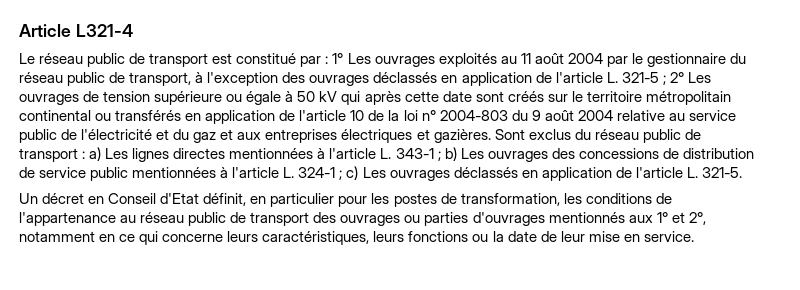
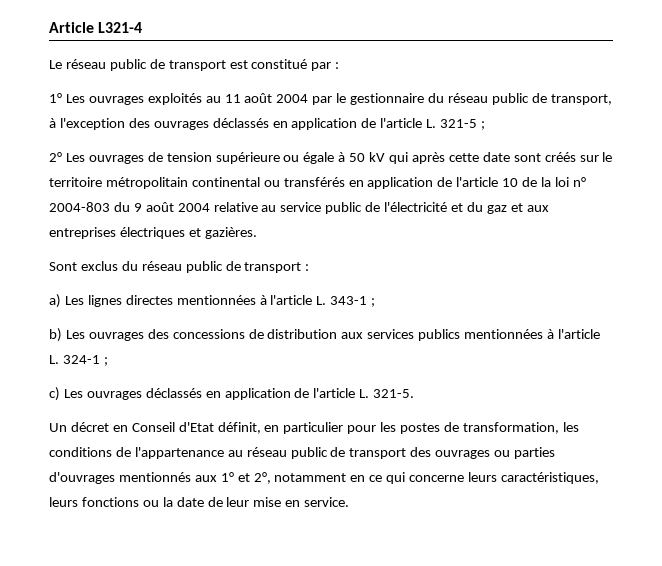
- Le réseau public de transport est constitué par : 1° Les ouvrages exploités au 11 août 2004 par le gestionnaire du réseau public de transport, à l'exception des ouvrages déclassés en application de l'article L. 321-5 ; 2° Les ouvrages de tension supérieure ou égale à 50 kV qui après cette date sont créés sur le territoire métropolitain continental ou transférés en application de l'article 10 de la loi n° 2004-803 du 9 août 2004 relative au service public de l'électricité et du gaz et aux entreprises électriques et gazières. Sont exclus du réseau public de transport : a) Les lignes directes mentionnées à l'article L. 343-1 ; b) Les ouvrages des concessions de distribution de service public mentionnées à l'article L. 324-1 ; c) Les ouvrages déclassés en application de l'article L. 321-5.
+ Le réseau public de transport est constitué par :
+ 1° Les ouvrages exploités au 11 août 2004 par le gestionnaire du réseau public de transport, à l'exception des ouvrages déclassés en application de l'article L. 321-5 ;
+ 2° Les ouvrages de tension supérieure ou égale à 50 kV qui après cette date sont créés sur le territoire métropolitain continental ou transférés en application de l'article 10 de la loi n° 2004-803 du 9 août 2004 relative au service public de l'électricité et du gaz et aux entreprises électriques et gazières.
+ Sont exclus du réseau public de transport :
+ a) Les lignes directes mentionnées à l'article L. 343-1 ;
+ b) Les ouvrages des concessions de distribution aux services publics mentionnées à l'article L. 324-1 ;
+ c) Les ouvrages déclassés en application de l'article L. 321-5.

